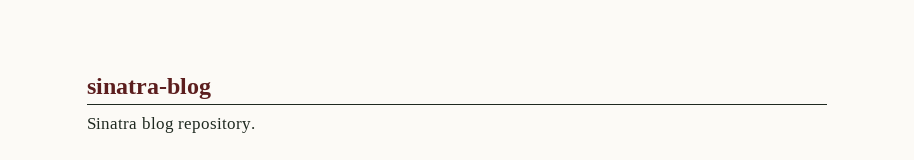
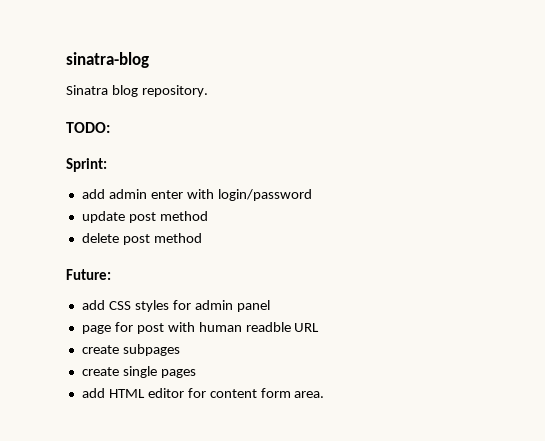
+ TODO:
+ Sprint:
+ add admin enter with login/password
+ update post method
+ delete post method
+ Future:
+ add CSS styles for admin panel
+ page for post with human readble URL
+ create subpages
+ create single pages
+ add HTML editor for content form area.

